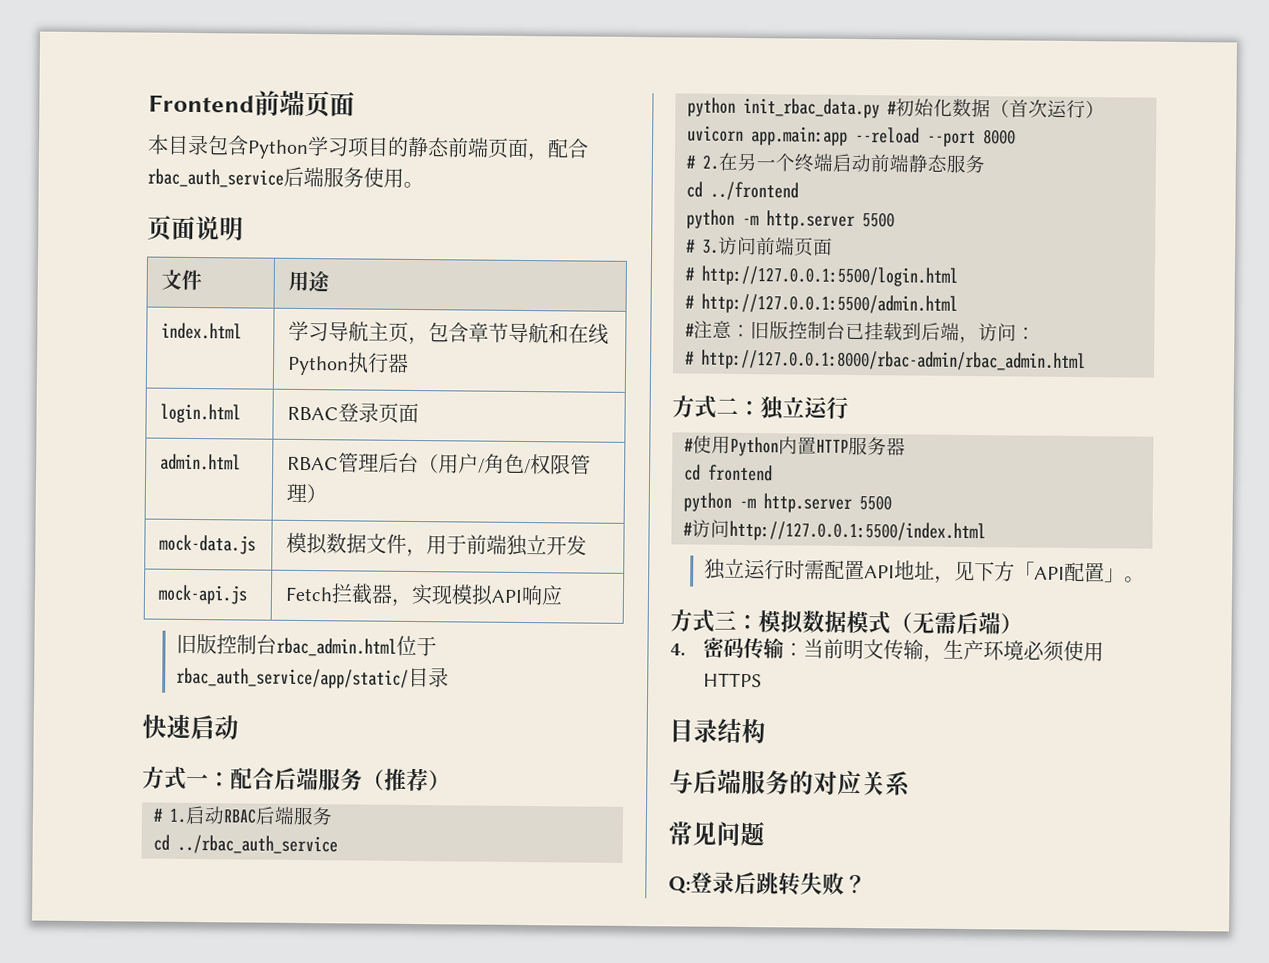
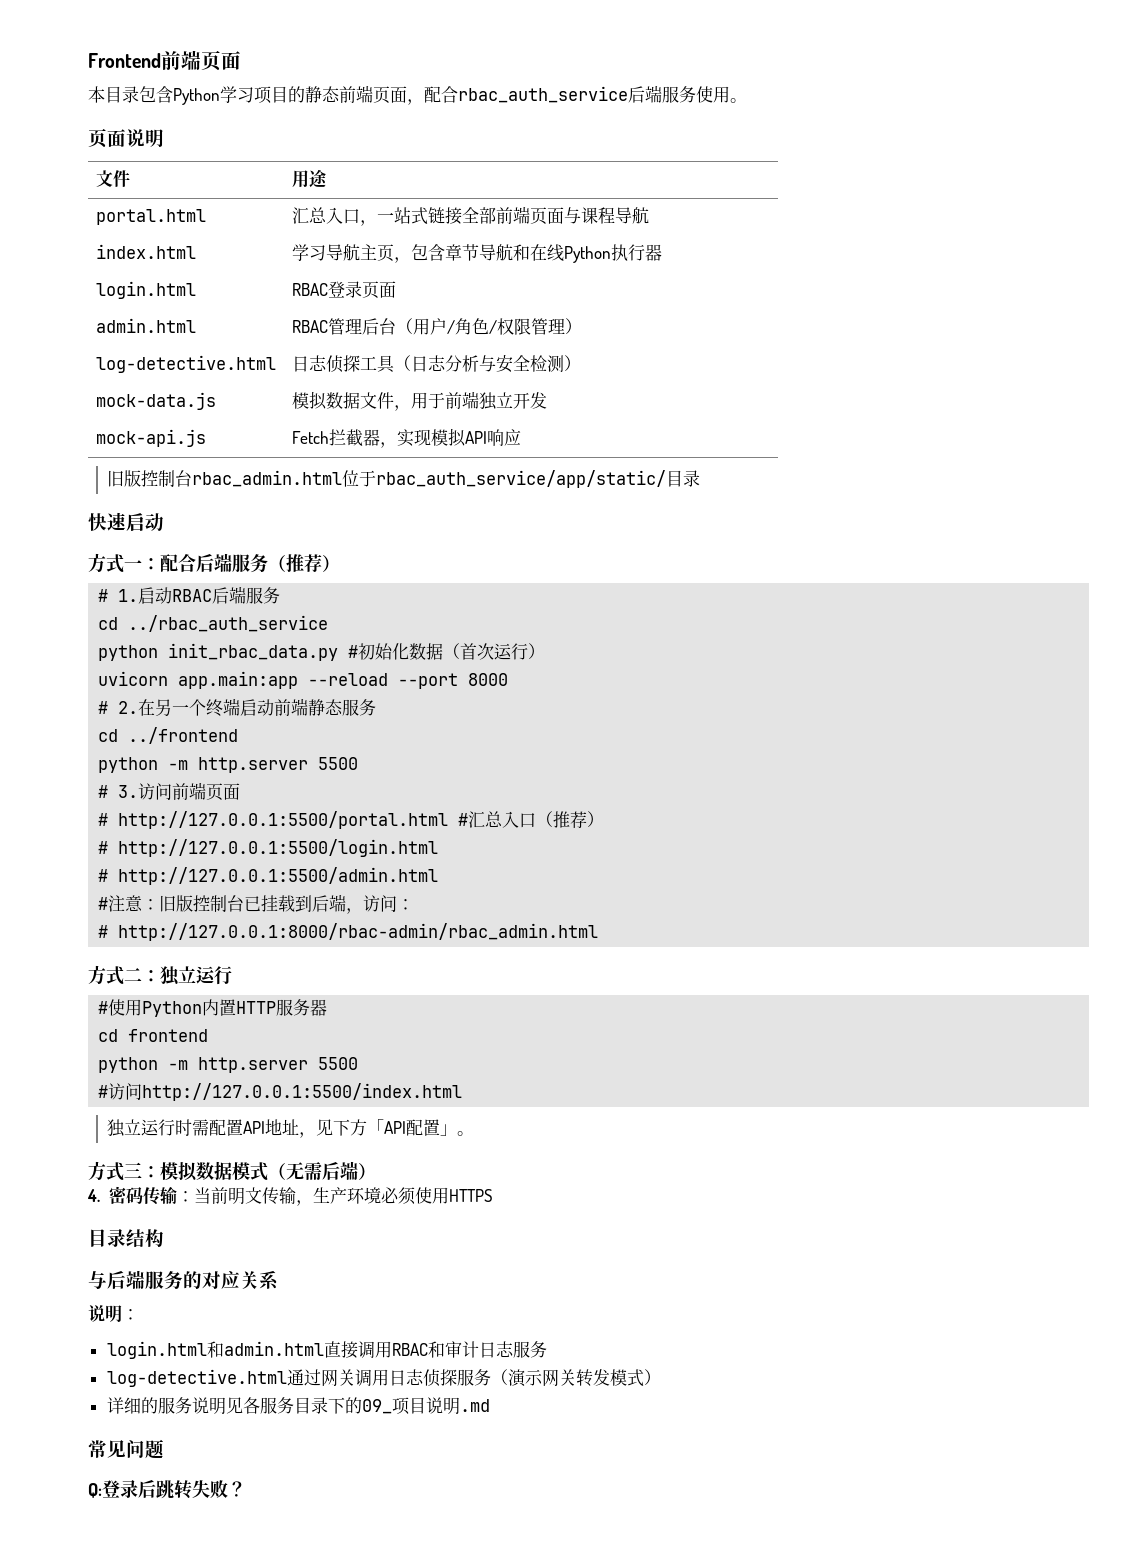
+ portal.html | 汇总入口，一站式链接全部前端页面与课程导航
+ log-detective.html | 日志侦探工具（日志分析与安全检测）
+ # http://127.0.0.1:5500/portal.html #汇总入口（推荐）
+ 说明：
+ login.html和admin.html直接调用RBAC和审计日志服务
+ log-detective.html通过网关调用日志侦探服务（演示网关转发模式）
+ 详细的服务说明见各服务目录下的09_项目说明.md

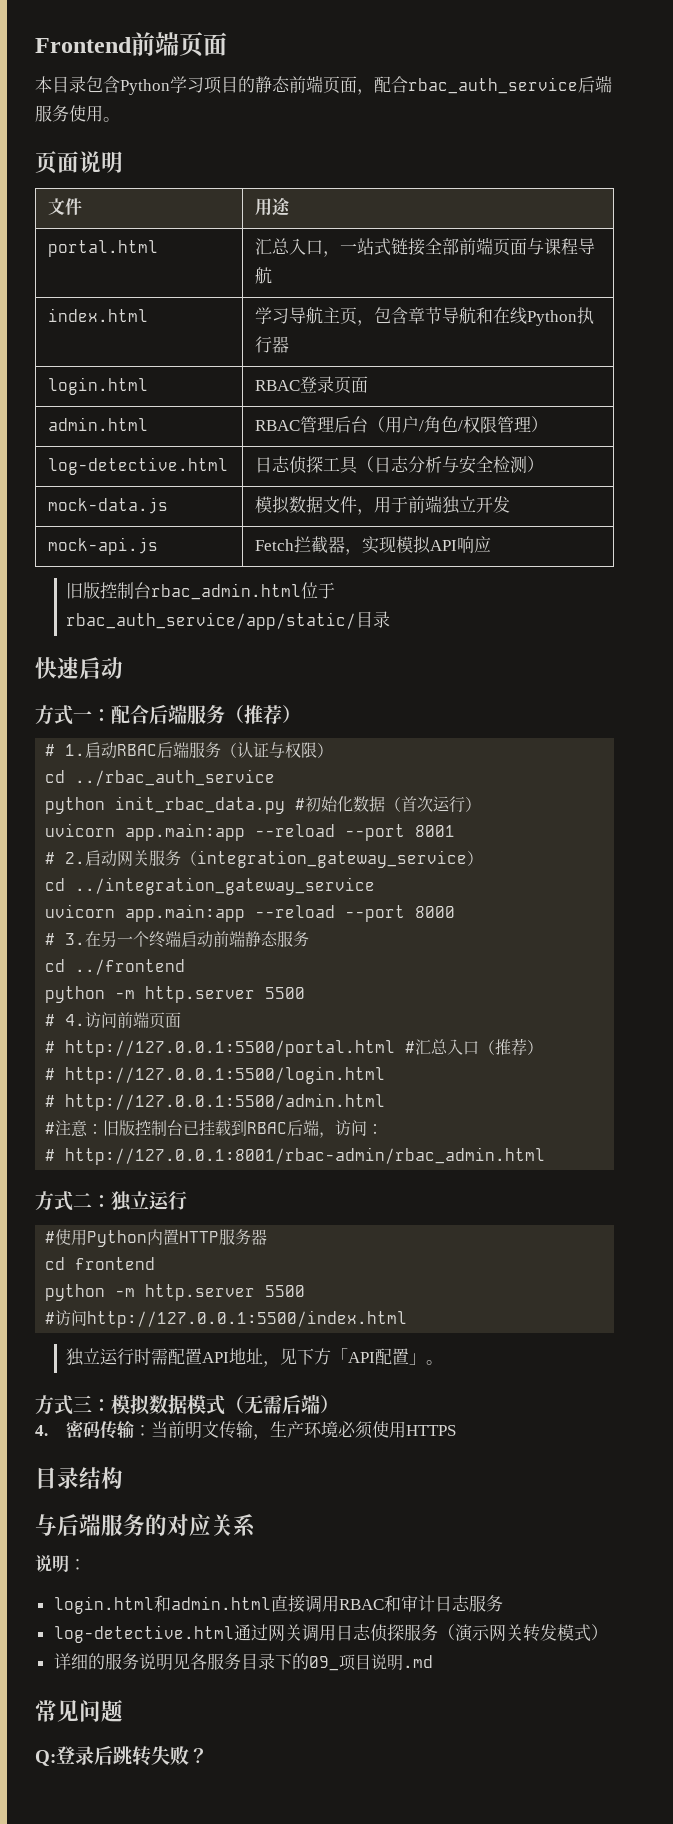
- # 1.启动RBAC后端服务
+ # 1.启动RBAC后端服务（认证与权限）
+ uvicorn app.main:app --reload --port 8001
+ # 2.启动网关服务（integration_gateway_service）
+ cd ../integration_gateway_service
- # 2.在另一个终端启动前端静态服务
+ # 3.在另一个终端启动前端静态服务
- # 3.访问前端页面
+ # 4.访问前端页面
- #注意：旧版控制台已挂载到后端，访问：
+ #注意：旧版控制台已挂载到RBAC后端，访问：
- # http://127.0.0.1:8000/rbac-admin/rbac_admin.html
+ # http://127.0.0.1:8001/rbac-admin/rbac_admin.html

